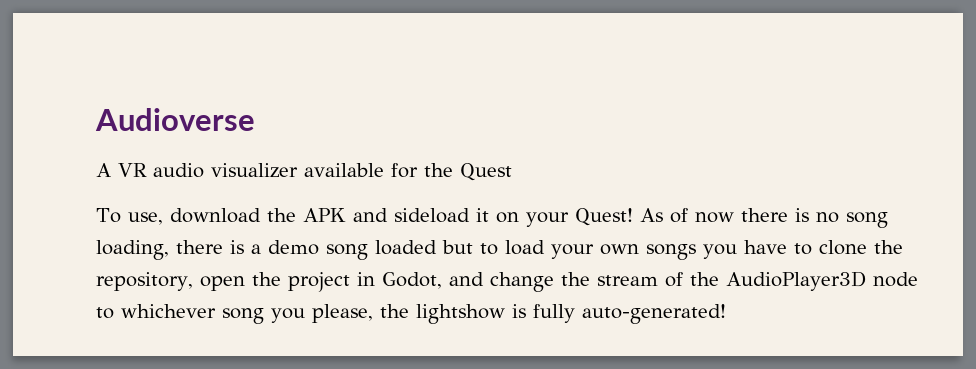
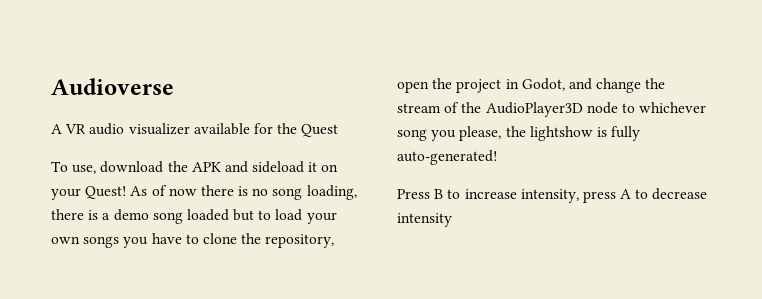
+ Press B to increase intensity, press A to decrease intensity

